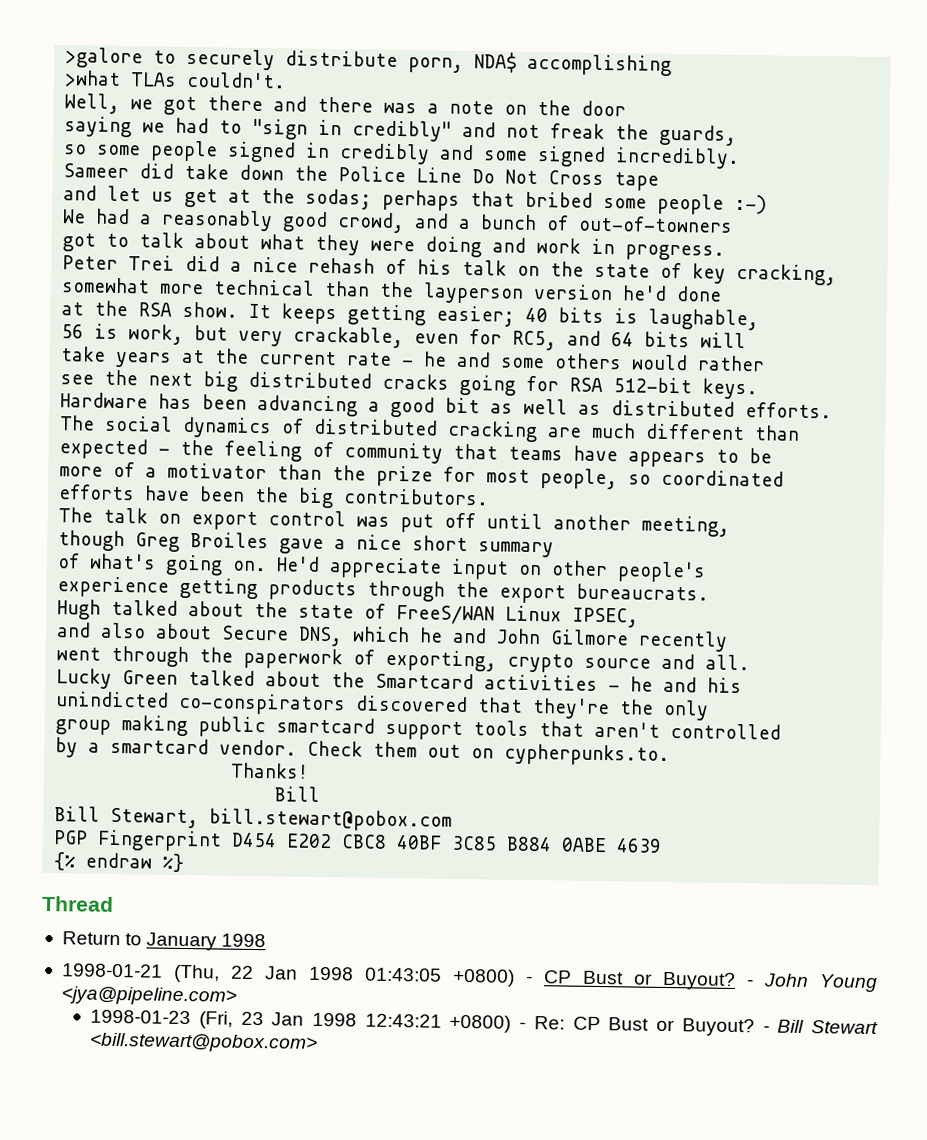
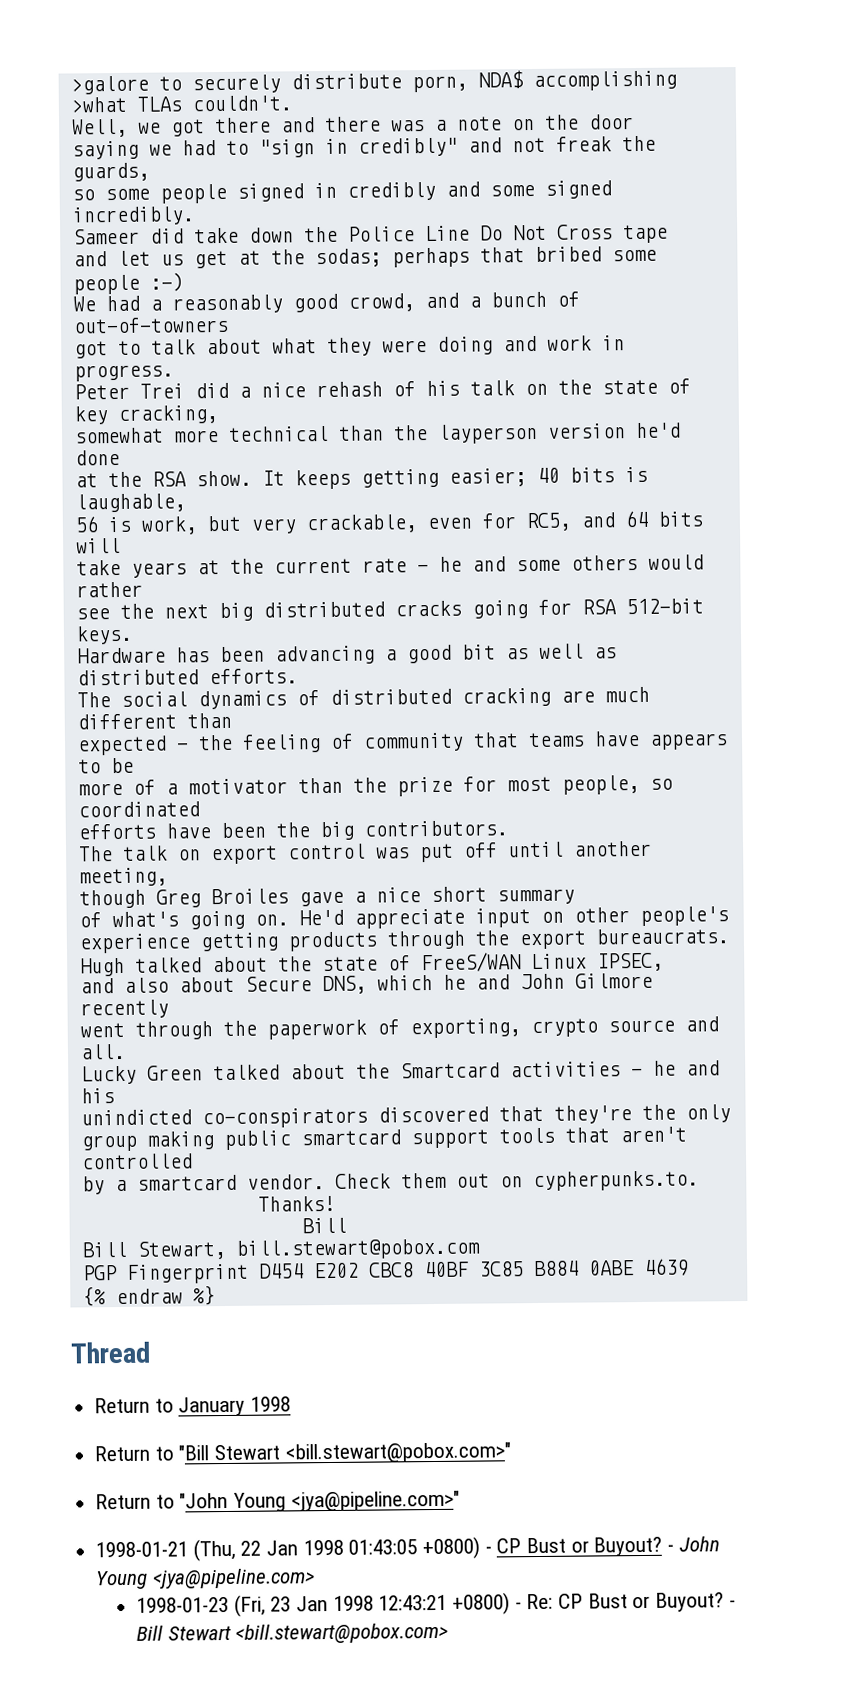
+ Return to "Bill Stewart <bill.stewart@pobox.com>"
+ Return to "John Young <jya@pipeline.com>"

